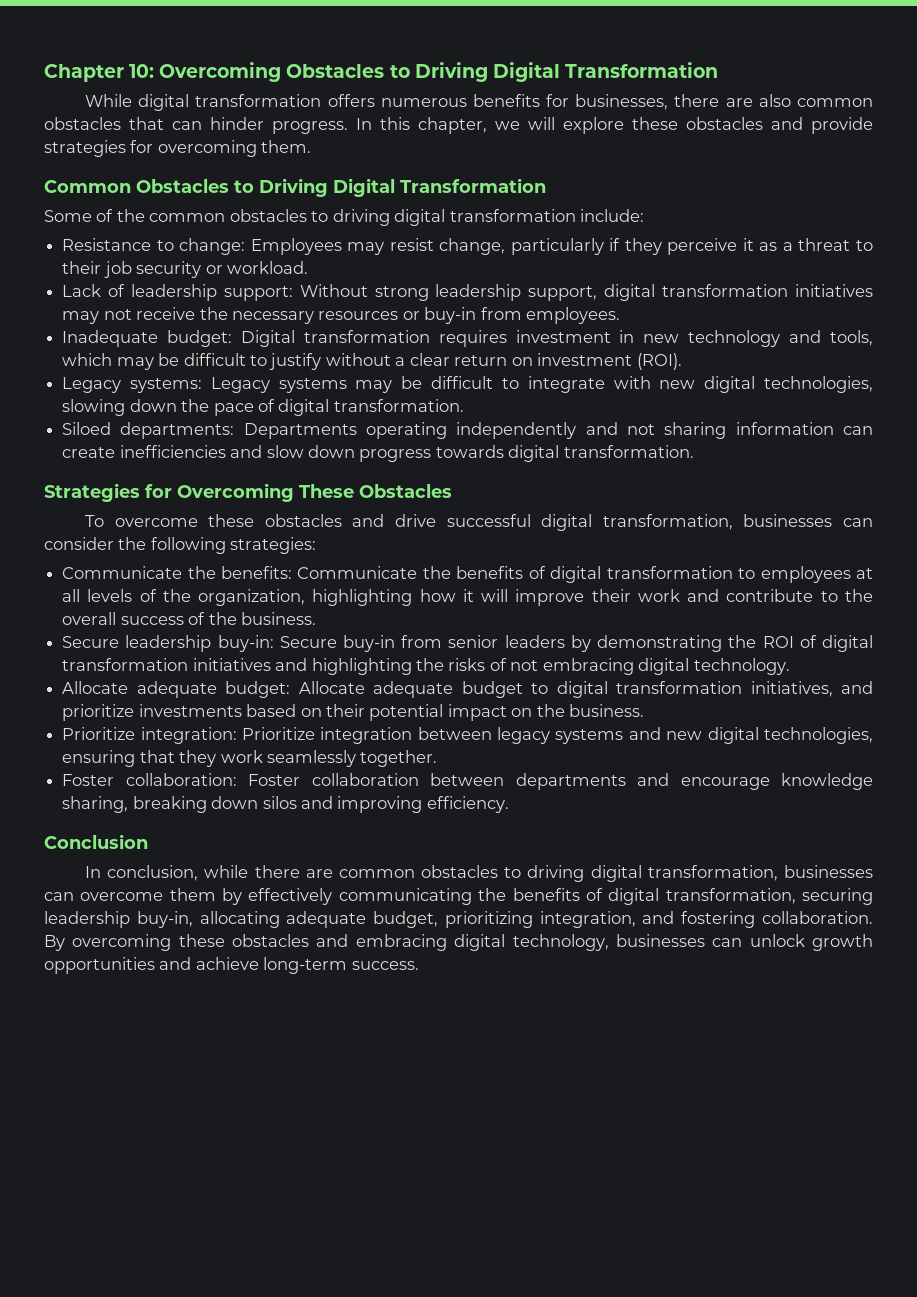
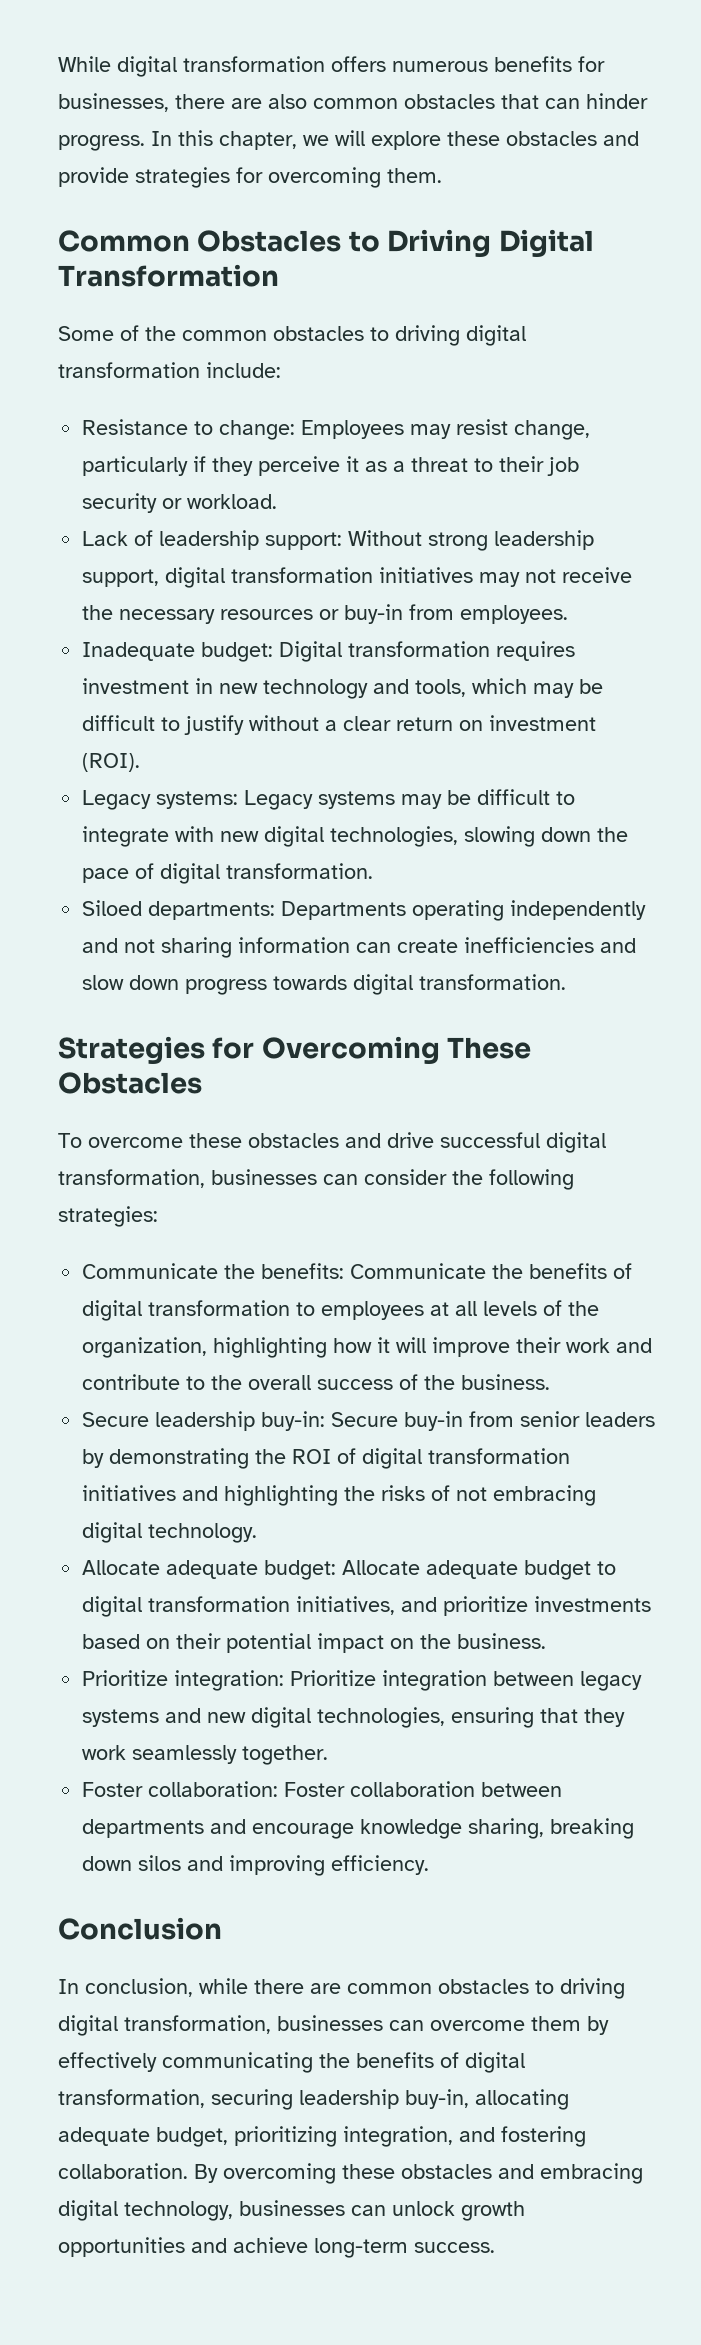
- Chapter 10: Overcoming Obstacles to Driving Digital Transformation

